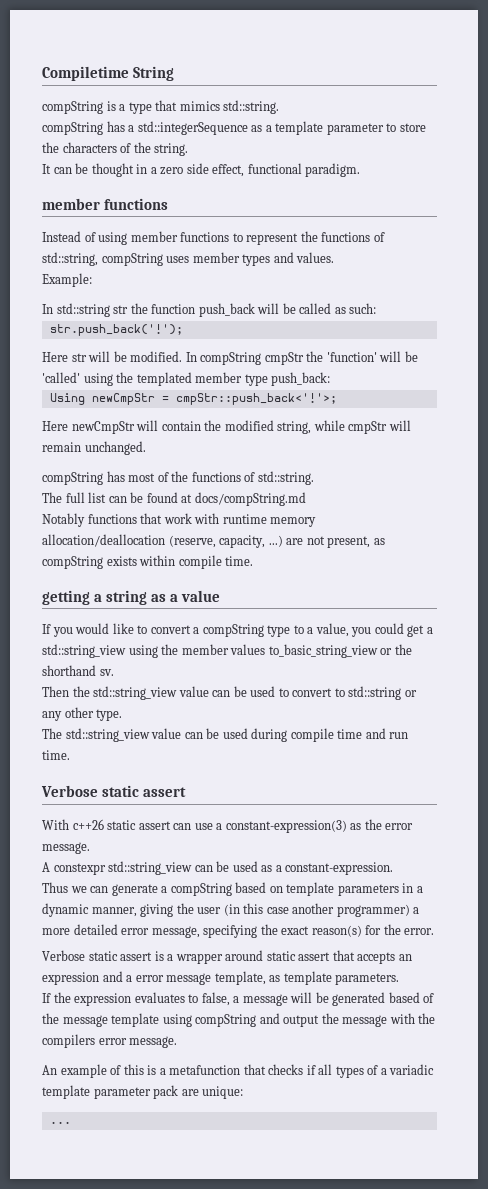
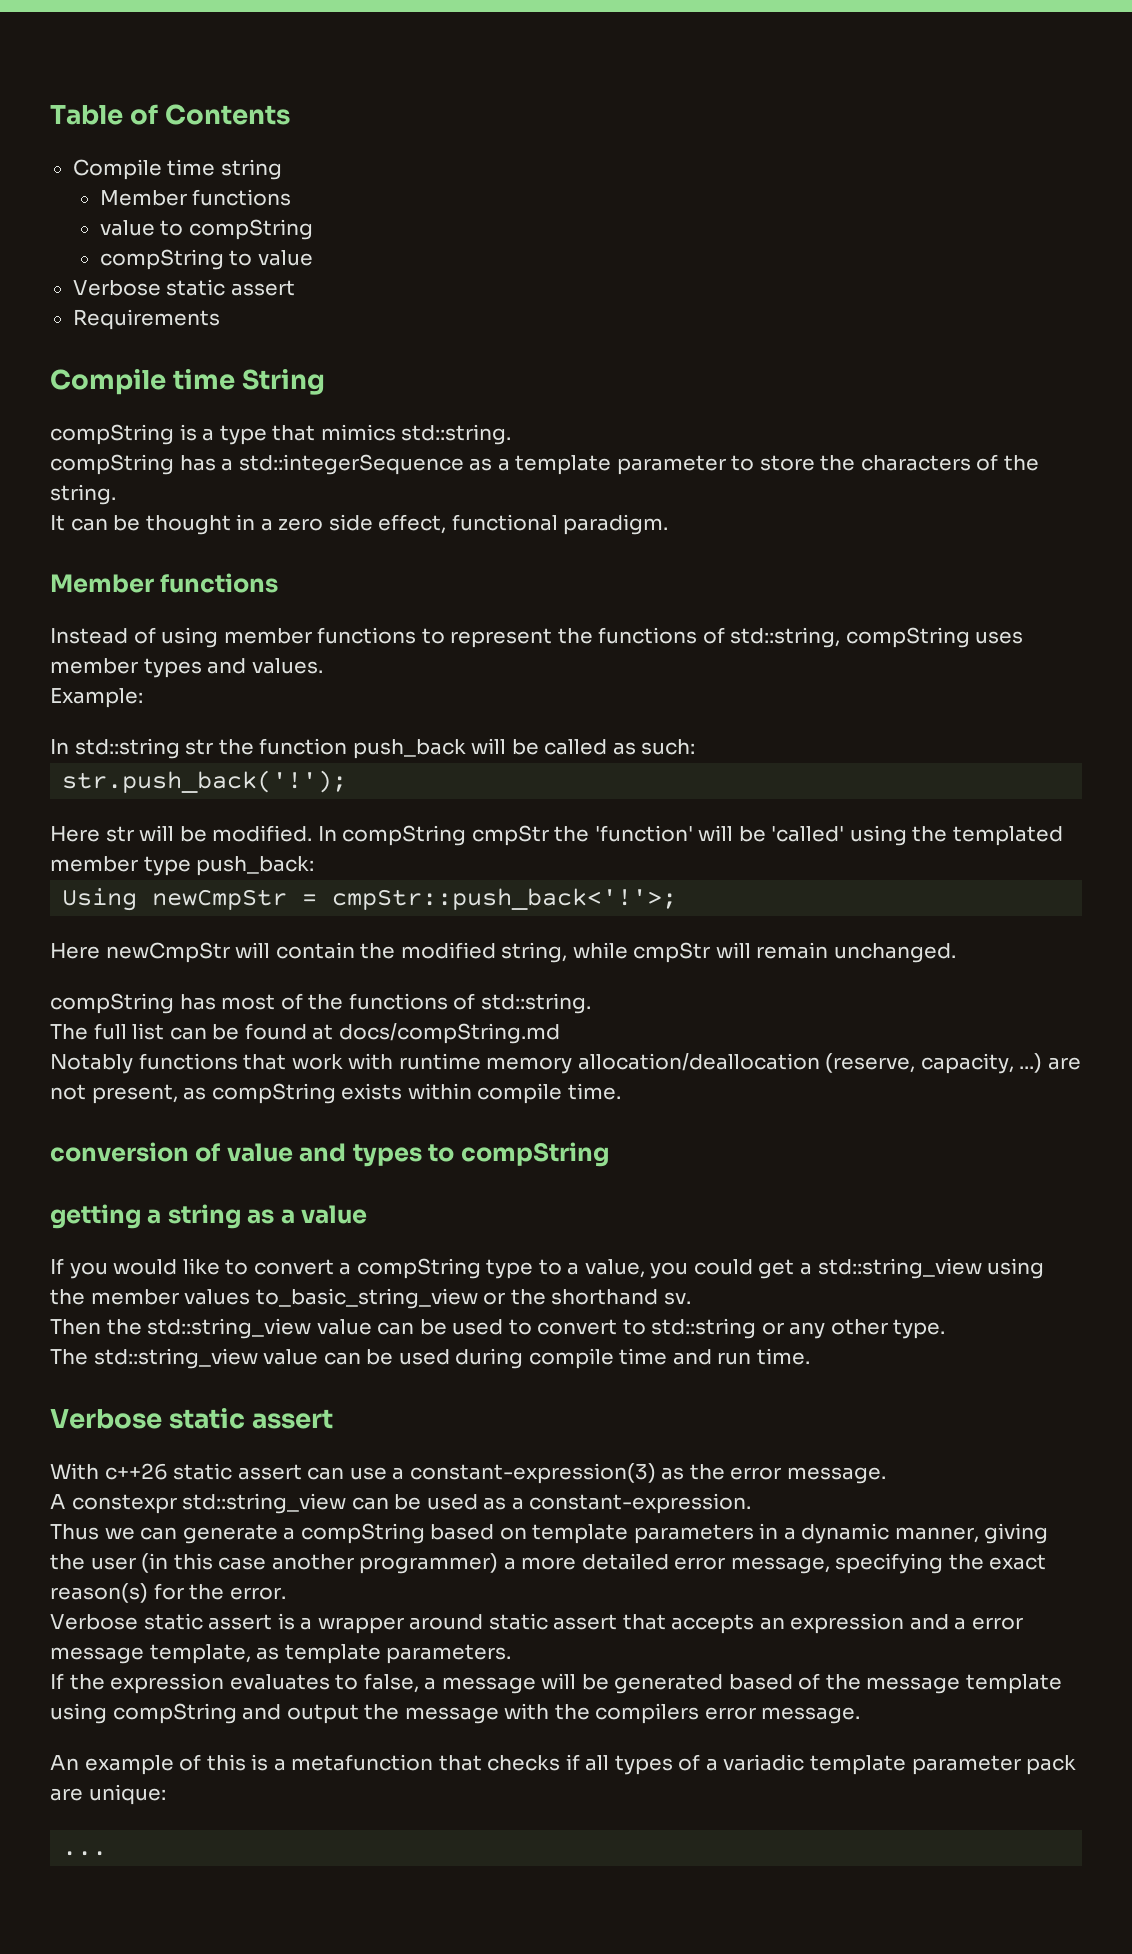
- Compiletime String
+ Table of Contents
+ Compile time string
+ Member functions
+ value to compString
+ compString to value
+ Verbose static assert
+ Requirements
+ Compile time String
  It can be thought in a zero side effect, functional paradigm.
- member functions
+ Member functions
+ conversion of value and types to compString

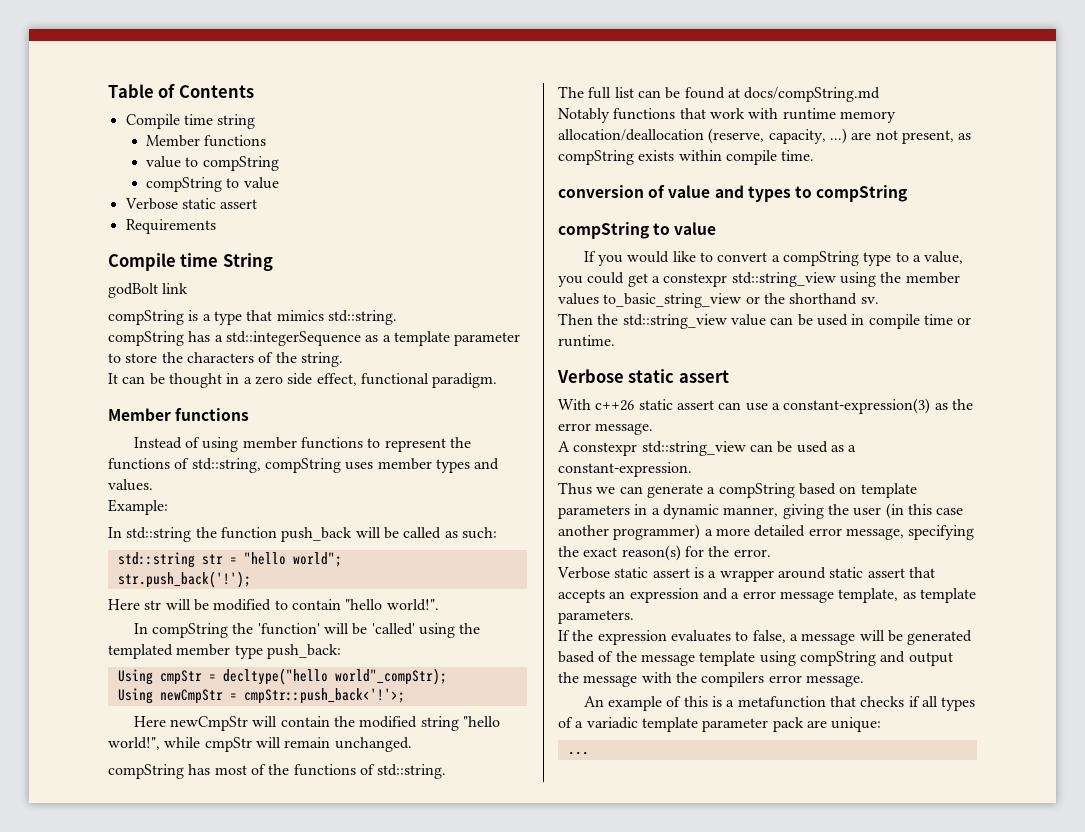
+ godBolt link
- In std::string str the function push_back will be called as such:
+ In std::string the function push_back will be called as such:
+ std::string str = "hello world";
- Here str will be modified. In compString cmpStr the 'function' will be 'called' using the templated member type push_back:
+ Here str will be modified to contain "hello world!".
+ In compString the 'function' will be 'called' using the templated member type push_back:
+ Using cmpStr = decltype("hello world"_compStr);
- Here newCmpStr will contain the modified string, while cmpStr will remain unchanged.
+ Here newCmpStr will contain the modified string "hello world!", while cmpStr will remain unchanged.
  conversion of value and types to compString
- getting a string as a value
+ compString to value
- If you would like to convert a compString type to a value, you could get a std::string_view using the member values to_basic_string_view or the shorthand sv.
+ If you would like to convert a compString type to a value, you could get a constexpr std::string_view using the member values to_basic_string_view or the shorthand sv.
- Then the std::string_view value can be used to convert to std::string or any other type.
- The std::string_view value can be used during compile time and run time.
+ Then the std::string_view value can be used in compile time or runtime.

